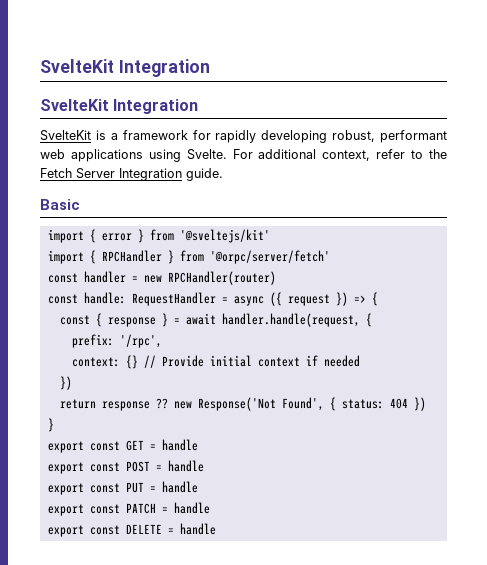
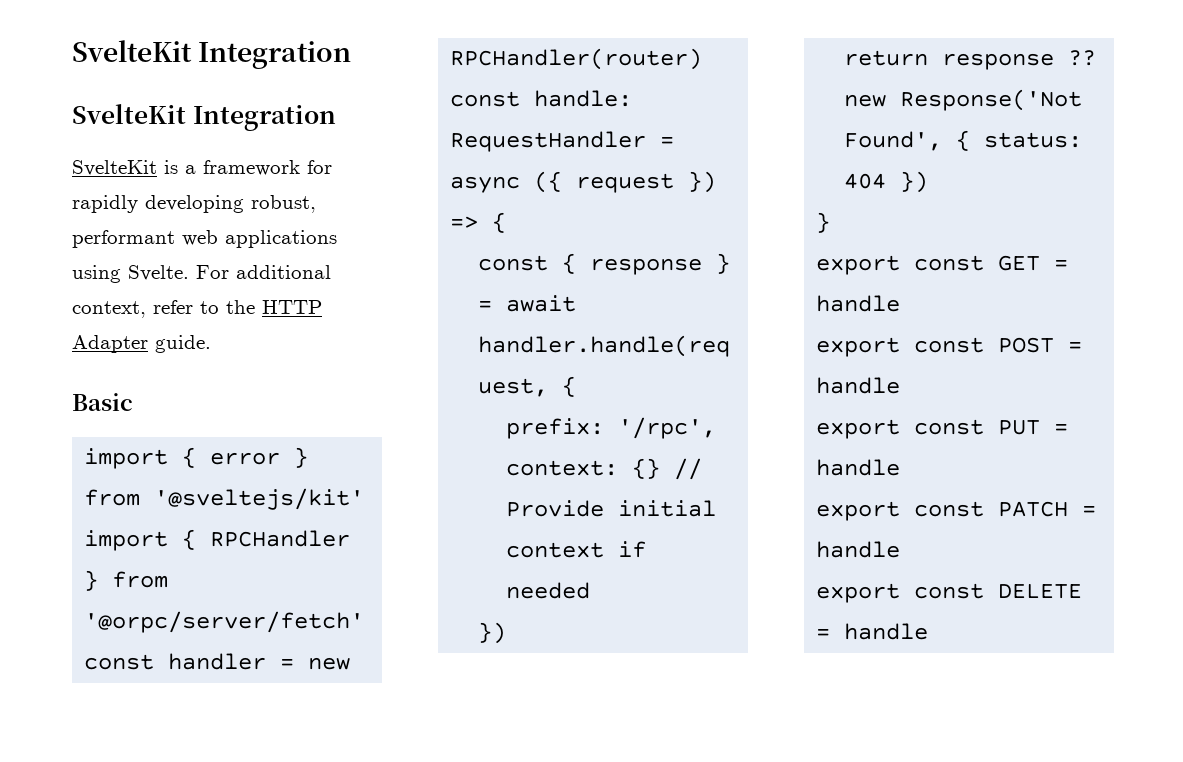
- For additional context, refer to the Fetch Server Integration guide.
+ For additional context, refer to the HTTP Adapter guide.

